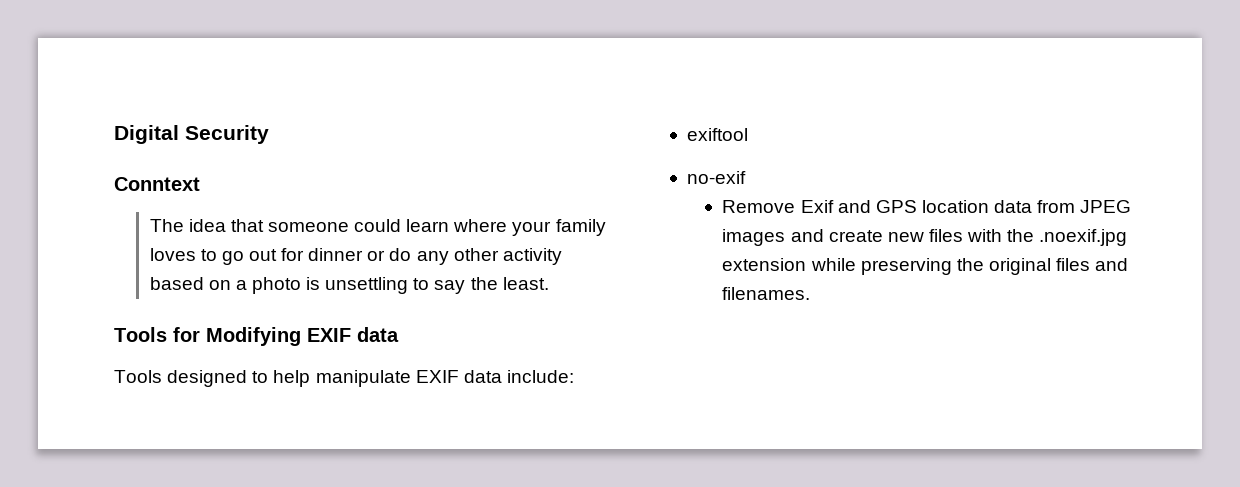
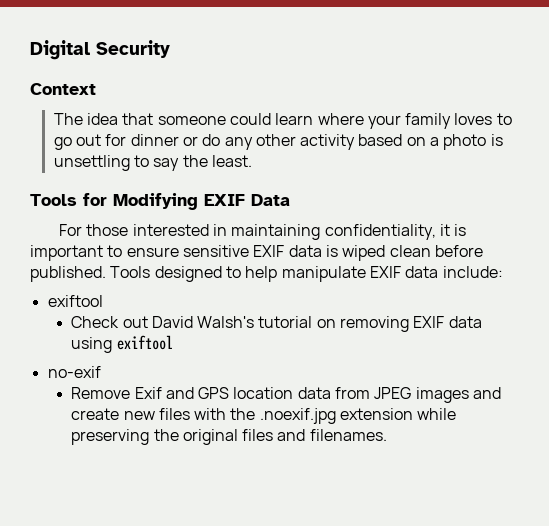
- Conntext
+ Context
- Tools for Modifying EXIF data
- Tools designed to help manipulate EXIF data include:
+ Tools for Modifying EXIF Data
+ For those interested in maintaining confidentiality, it is important to ensure sensitive EXIF data is wiped clean before published. Tools designed to help manipulate EXIF data include:
+ Check out David Walsh's tutorial on removing EXIF data using exiftool

